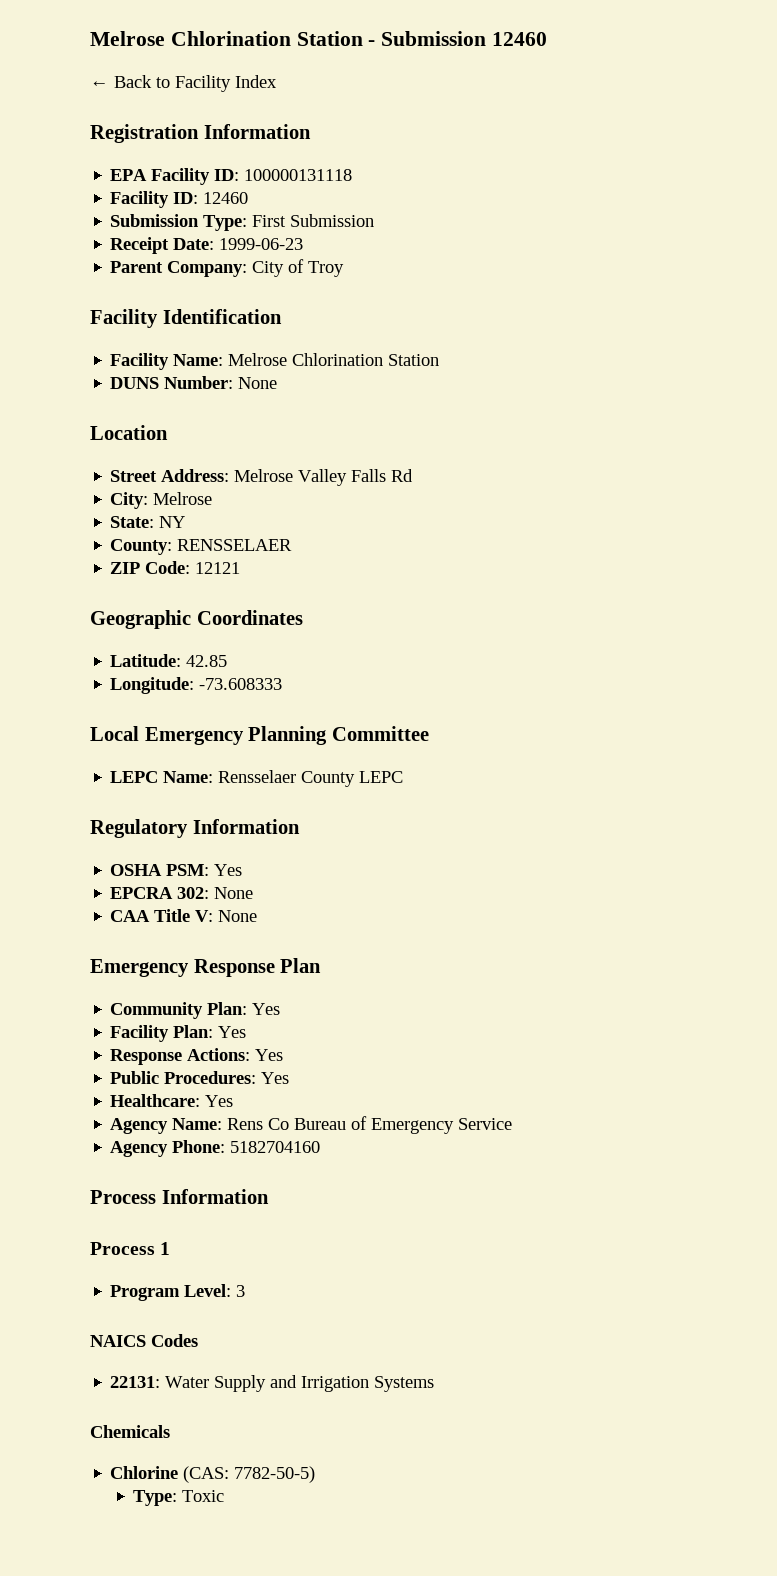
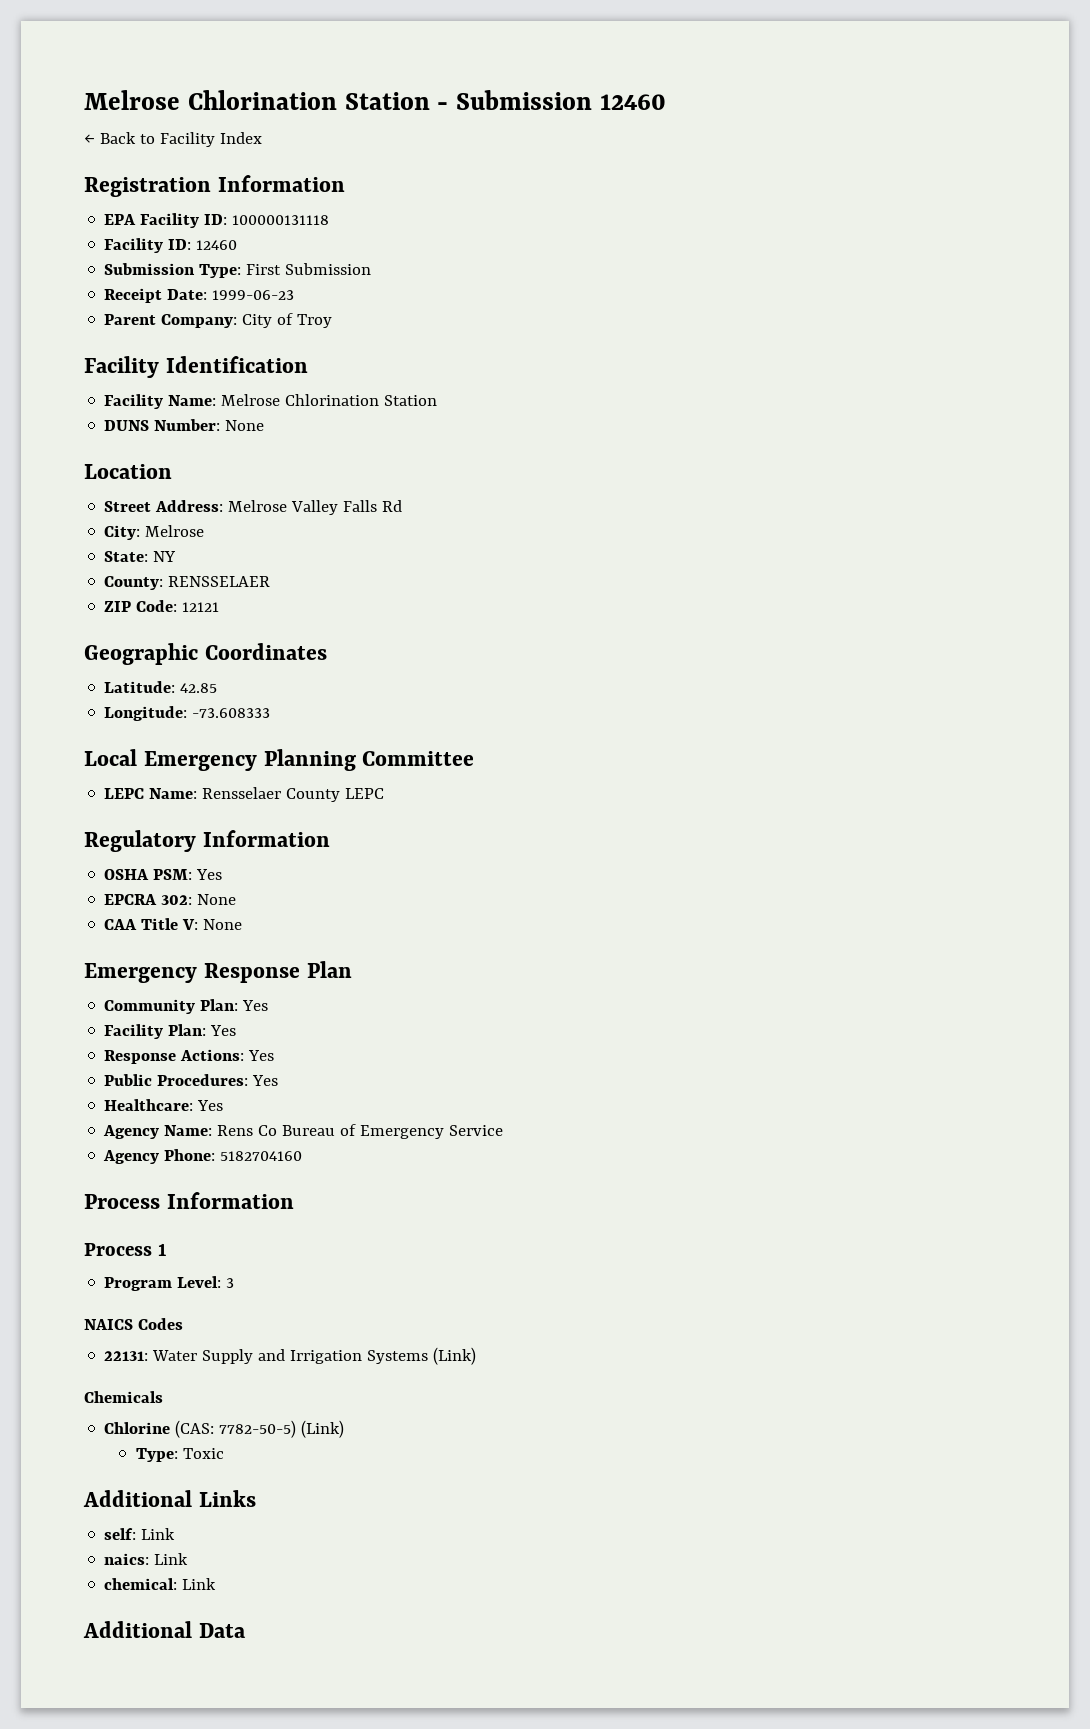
- 22131: Water Supply and Irrigation Systems
+ 22131: Water Supply and Irrigation Systems (Link)
- Chlorine (CAS: 7782-50-5)
+ Chlorine (CAS: 7782-50-5) (Link)
+ Additional Links
+ self: Link
+ naics: Link
+ chemical: Link
+ Additional Data

